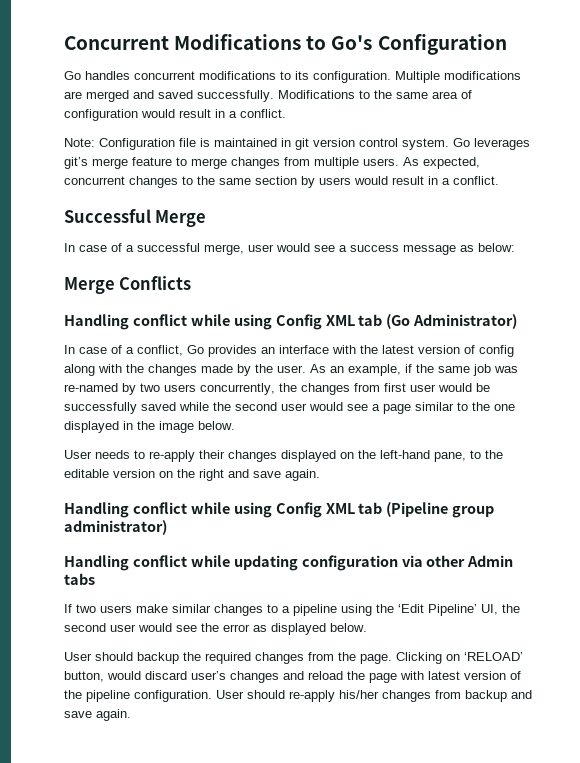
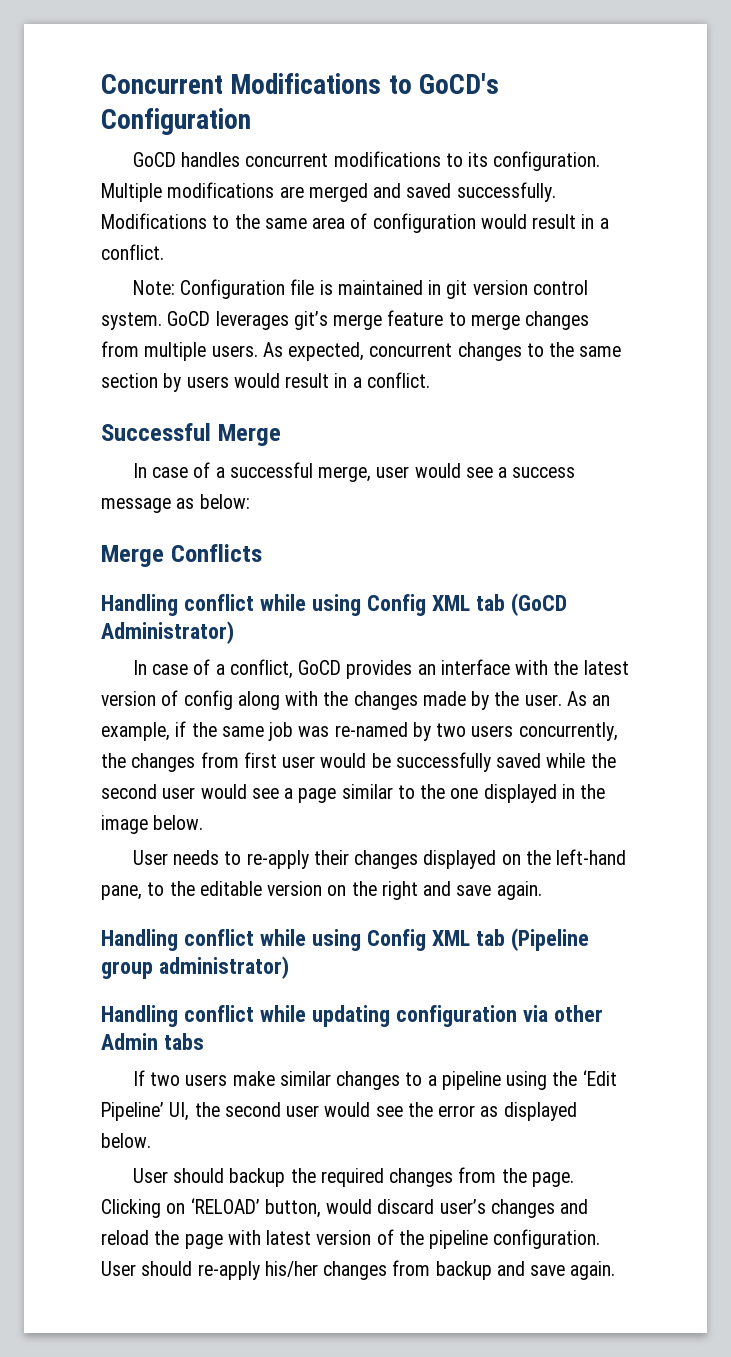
- Concurrent Modifications to Go's Configuration
+ Concurrent Modifications to GoCD's Configuration
- Go handles concurrent modifications to its configuration.
+ GoCD handles concurrent modifications to its configuration.
- Go leverages git’s merge feature to merge changes from multiple users.
+ GoCD leverages git’s merge feature to merge changes from multiple users.
- Handling conflict while using Config XML tab (Go Administrator)
+ Handling conflict while using Config XML tab (GoCD Administrator)
- In case of a conflict, Go provides an interface with the latest version of config along with the changes made by the user.
+ In case of a conflict, GoCD provides an interface with the latest version of config along with the changes made by the user.

